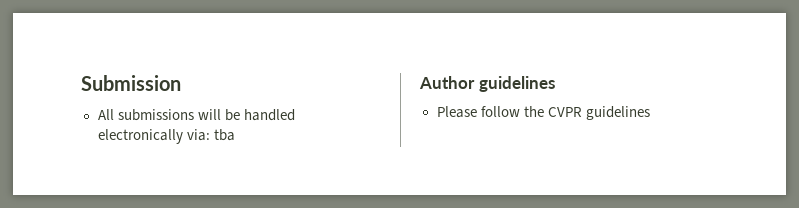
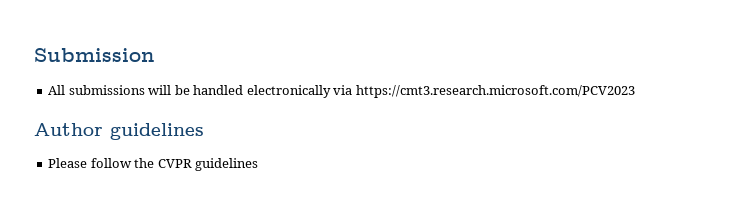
- All submissions will be handled electronically via: tba
+ All submissions will be handled electronically via https://cmt3.research.microsoft.com/PCV2023

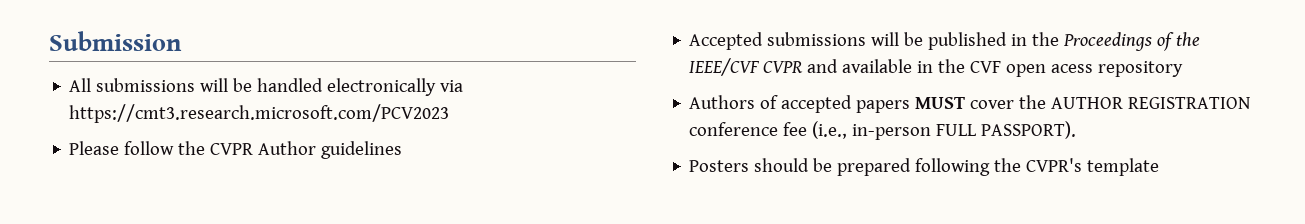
- Author guidelines
- Please follow the CVPR guidelines
+ Please follow the CVPR Author guidelines
+ Accepted submissions will be published in the Proceedings of the IEEE/CVF CVPR and available in the CVF open acess repository
+ Authors of accepted papers MUST cover the AUTHOR REGISTRATION conference fee (i.e., in-person FULL PASSPORT).
+ Posters should be prepared following the CVPR's template

